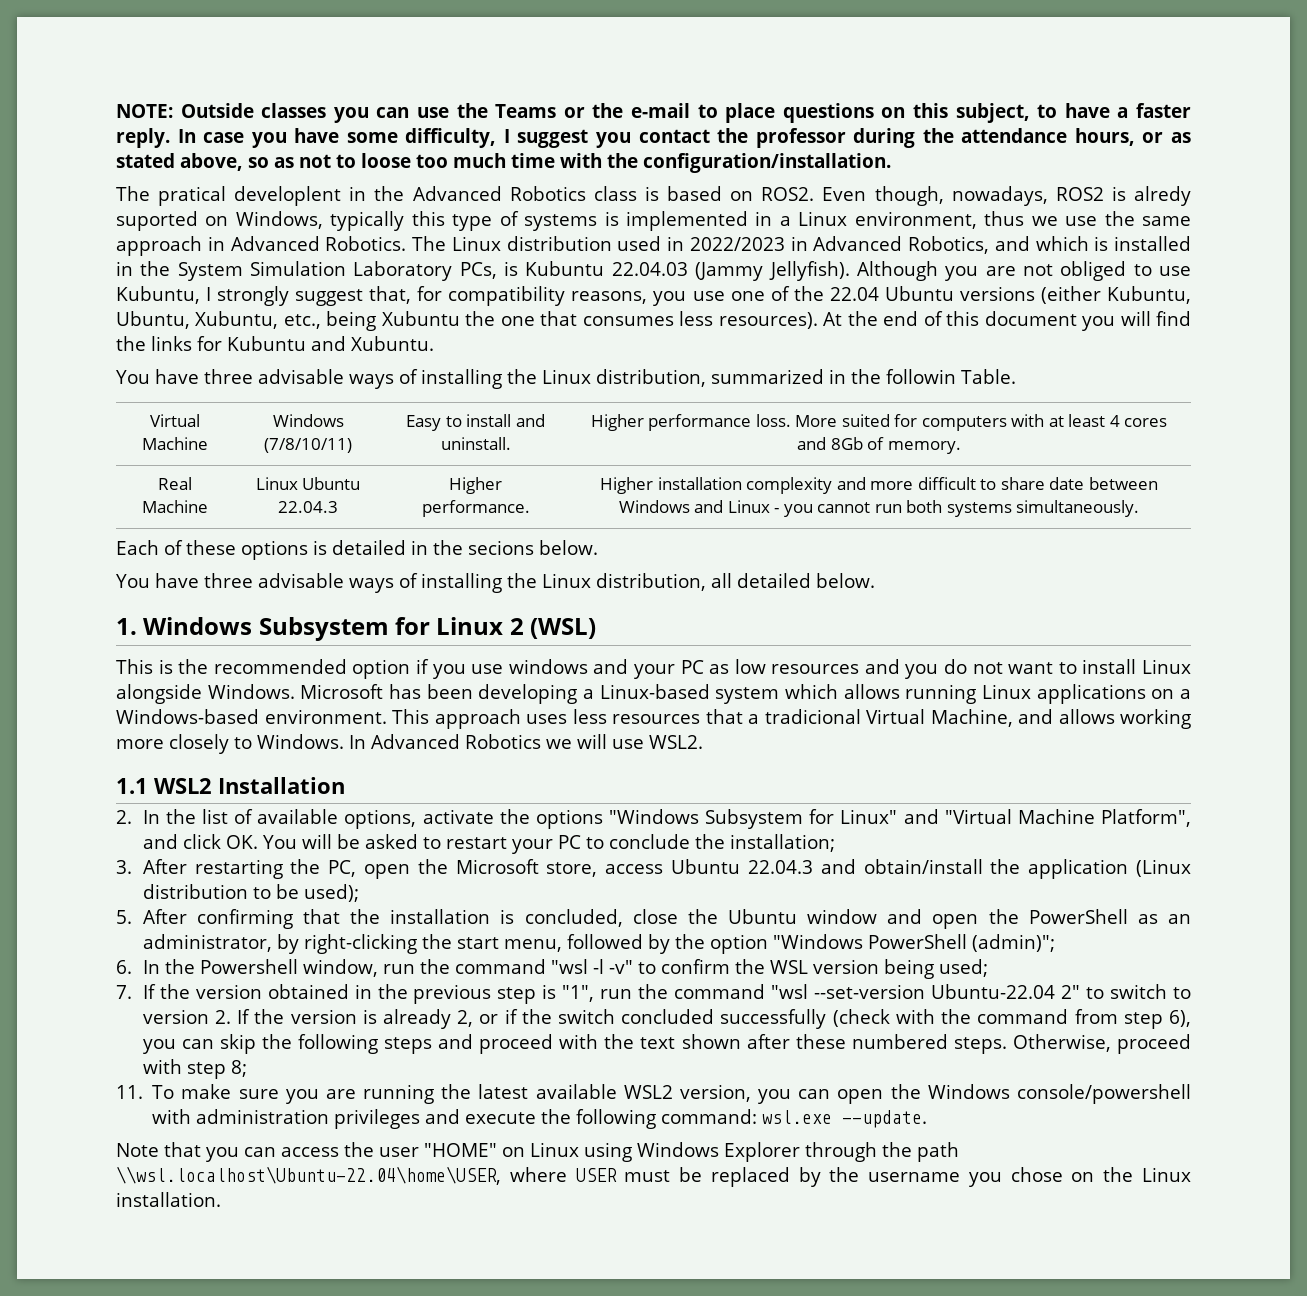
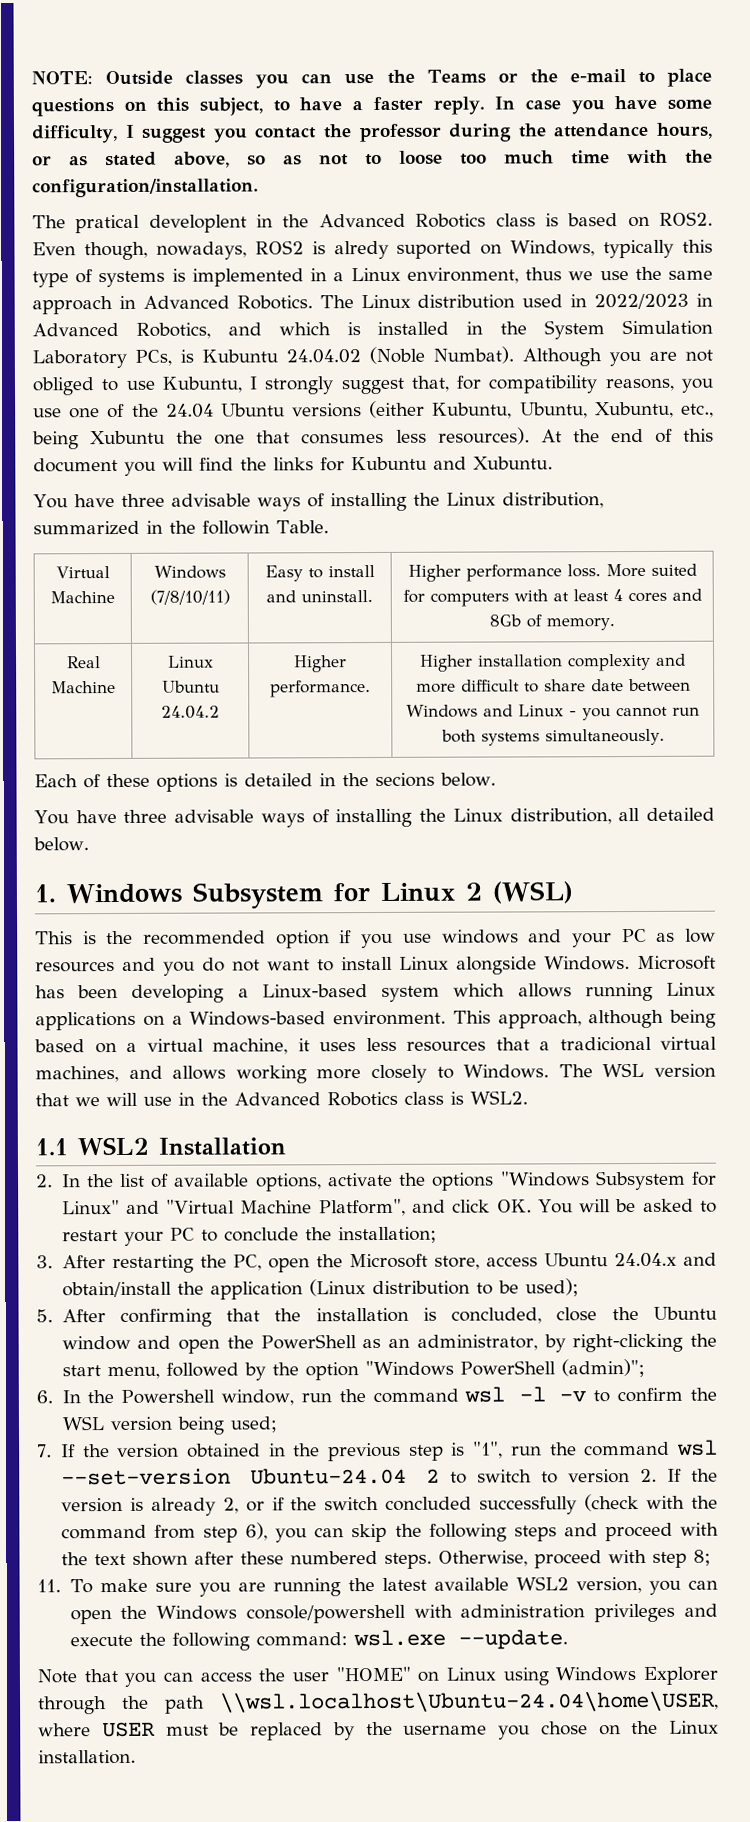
- The Linux distribution used in 2022/2023 in Advanced Robotics, and which is installed in the System Simulation Laboratory PCs, is Kubuntu 22.04.03 (Jammy Jellyfish).
+ The Linux distribution used in 2022/2023 in Advanced Robotics, and which is installed in the System Simulation Laboratory PCs, is Kubuntu 24.04.02 (Noble Numbat).
- Although you are not obliged to use Kubuntu, I strongly suggest that, for compatibility reasons, you use one of the 22.04 Ubuntu versions (either Kubuntu, Ubuntu, Xubuntu, etc., being Xubuntu the one that consumes less resources).
+ Although you are not obliged to use Kubuntu, I strongly suggest that, for compatibility reasons, you use one of the 24.04 Ubuntu versions (either Kubuntu, Ubuntu, Xubuntu, etc., being Xubuntu the one that consumes less resources).
- Real Machine | Linux Ubuntu 22.04.3 | Higher performance. | Higher installation complexity and more difficult to share date between Windows and Linux - you cannot run both systems simultaneously.
+ Real Machine | Linux Ubuntu 24.04.2 | Higher performance. | Higher installation complexity and more difficult to share date between Windows and Linux - you cannot run both systems simultaneously.
- This approach uses less resources that a tradicional Virtual Machine, and allows working more closely to Windows.
+ This approach, although being based on a virtual machine, it uses less resources that a tradicional virtual machines, and allows working more closely to Windows.
- In Advanced Robotics we will use WSL2.
+ The WSL version that we will use in the Advanced Robotics class is WSL2.
- 3. After restarting the PC, open the Microsoft store, access Ubuntu 22.04.3 and obtain/install the application (Linux distribution to be used);
+ 3. After restarting the PC, open the Microsoft store, access Ubuntu 24.04.x and obtain/install the application (Linux distribution to be used);
- 6. In the Powershell window, run the command "wsl -l -v" to confirm the WSL version being used;
+ 6. In the Powershell window, run the command wsl -l -v to confirm the WSL version being used;
- 7. If the version obtained in the previous step is "1", run the command "wsl --set-version Ubuntu-22.04 2" to switch to version 2. If the version is already 2, or if the switch concluded successfully (check with the command from step 6), you can skip the following steps and proceed with the text shown after these numbered steps.
+ 7. If the version obtained in the previous step is "1", run the command wsl --set-version Ubuntu-24.04 2 to switch to version 2. If the version is already 2, or if the switch concluded successfully (check with the command from step 6), you can skip the following steps and proceed with the text shown after these numbered steps.
- Note that you can access the user "HOME" on Linux using Windows Explorer through the path \\wsl.localhost\Ubuntu-22.04\home\USER, where USER must be replaced by the username you chose on the Linux installation.
+ Note that you can access the user "HOME" on Linux using Windows Explorer through the path \\wsl.localhost\Ubuntu-24.04\home\USER, where USER must be replaced by the username you chose on the Linux installation.

